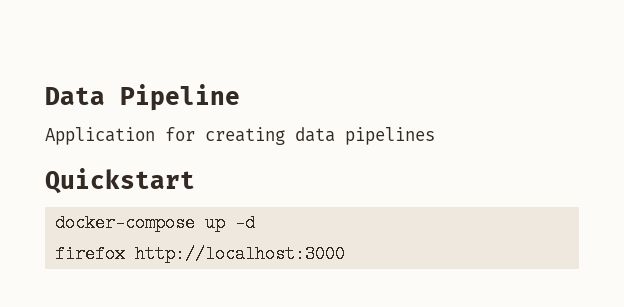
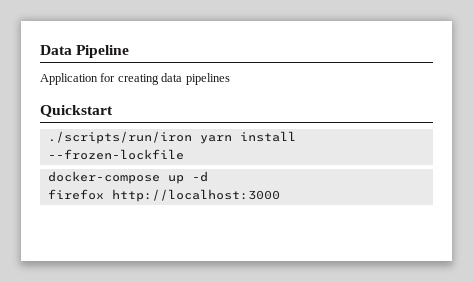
+ ./scripts/run/iron yarn install --frozen-lockfile

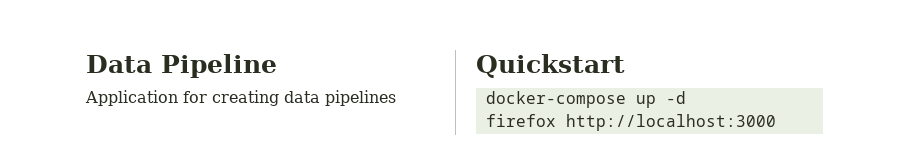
- ./scripts/run/iron yarn install --frozen-lockfile

